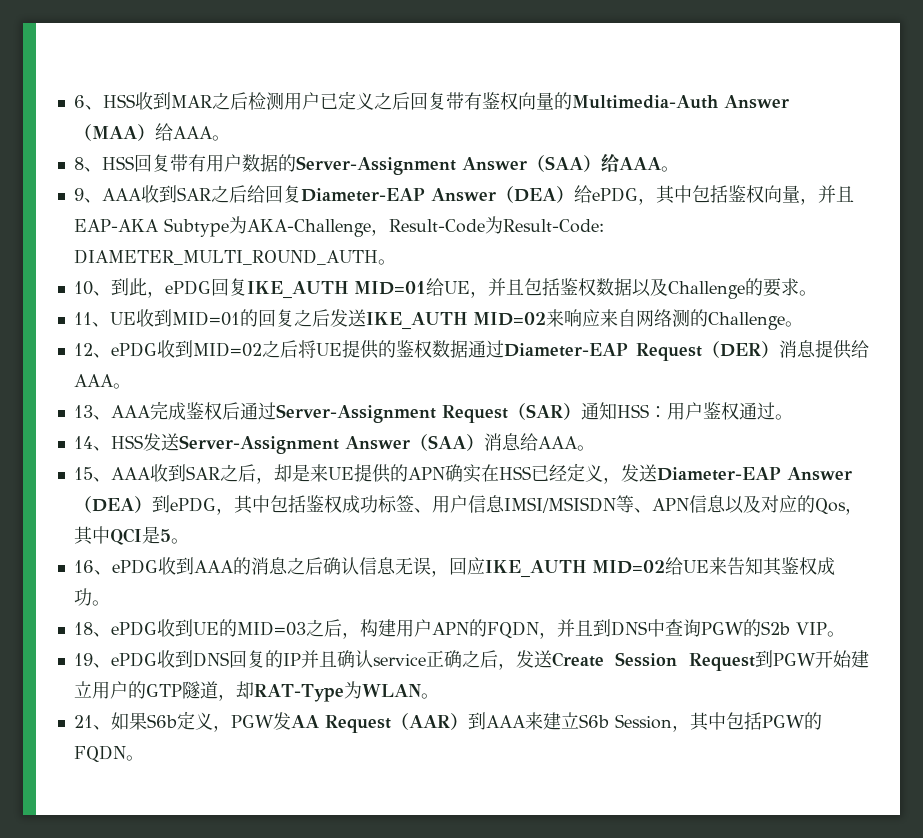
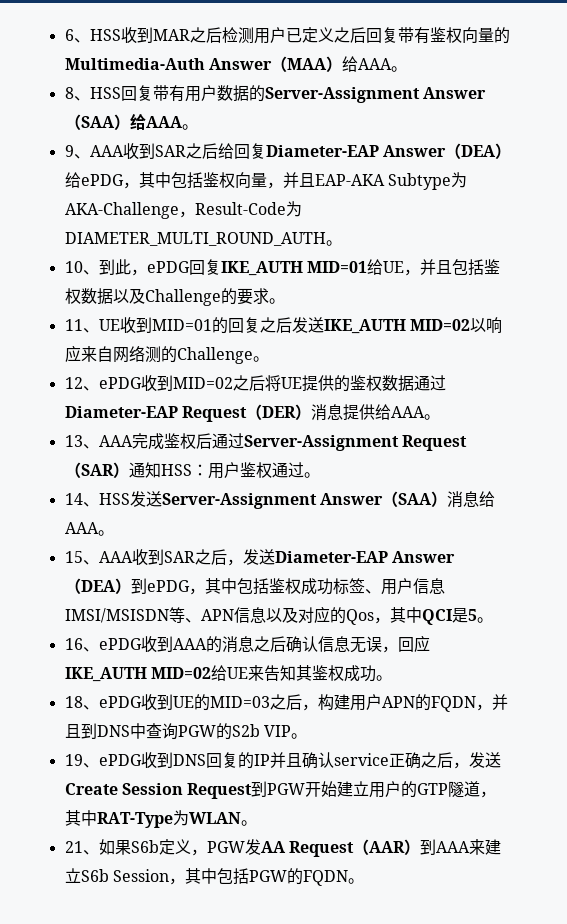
- 9、AAA收到SAR之后给回复Diameter-EAP Answer（DEA）给ePDG，其中包括鉴权向量，并且EAP-AKA Subtype为AKA-Challenge，Result-Code为Result-Code: DIAMETER_MULTI_ROUND_AUTH。
+ 9、AAA收到SAR之后给回复Diameter-EAP Answer（DEA）给ePDG，其中包括鉴权向量，并且EAP-AKA Subtype为AKA-Challenge，Result-Code为DIAMETER_MULTI_ROUND_AUTH。
- 11、UE收到MID=01的回复之后发送IKE_AUTH MID=02来响应来自网络测的Challenge。
+ 11、UE收到MID=01的回复之后发送IKE_AUTH MID=02以响应来自网络测的Challenge。
- 15、AAA收到SAR之后，却是来UE提供的APN确实在HSS已经定义，发送Diameter-EAP Answer（DEA）到ePDG，其中包括鉴权成功标签、用户信息IMSI/MSISDN等、APN信息以及对应的Qos，其中QCI是5。
+ 15、AAA收到SAR之后，发送Diameter-EAP Answer（DEA）到ePDG，其中包括鉴权成功标签、用户信息IMSI/MSISDN等、APN信息以及对应的Qos，其中QCI是5。
- 19、ePDG收到DNS回复的IP并且确认service正确之后，发送Create Session Request到PGW开始建立用户的GTP隧道，却RAT-Type为WLAN。
+ 19、ePDG收到DNS回复的IP并且确认service正确之后，发送Create Session Request到PGW开始建立用户的GTP隧道，其中RAT-Type为WLAN。

